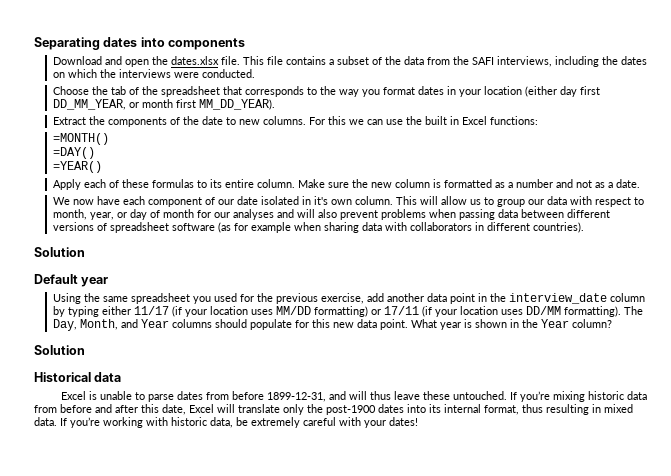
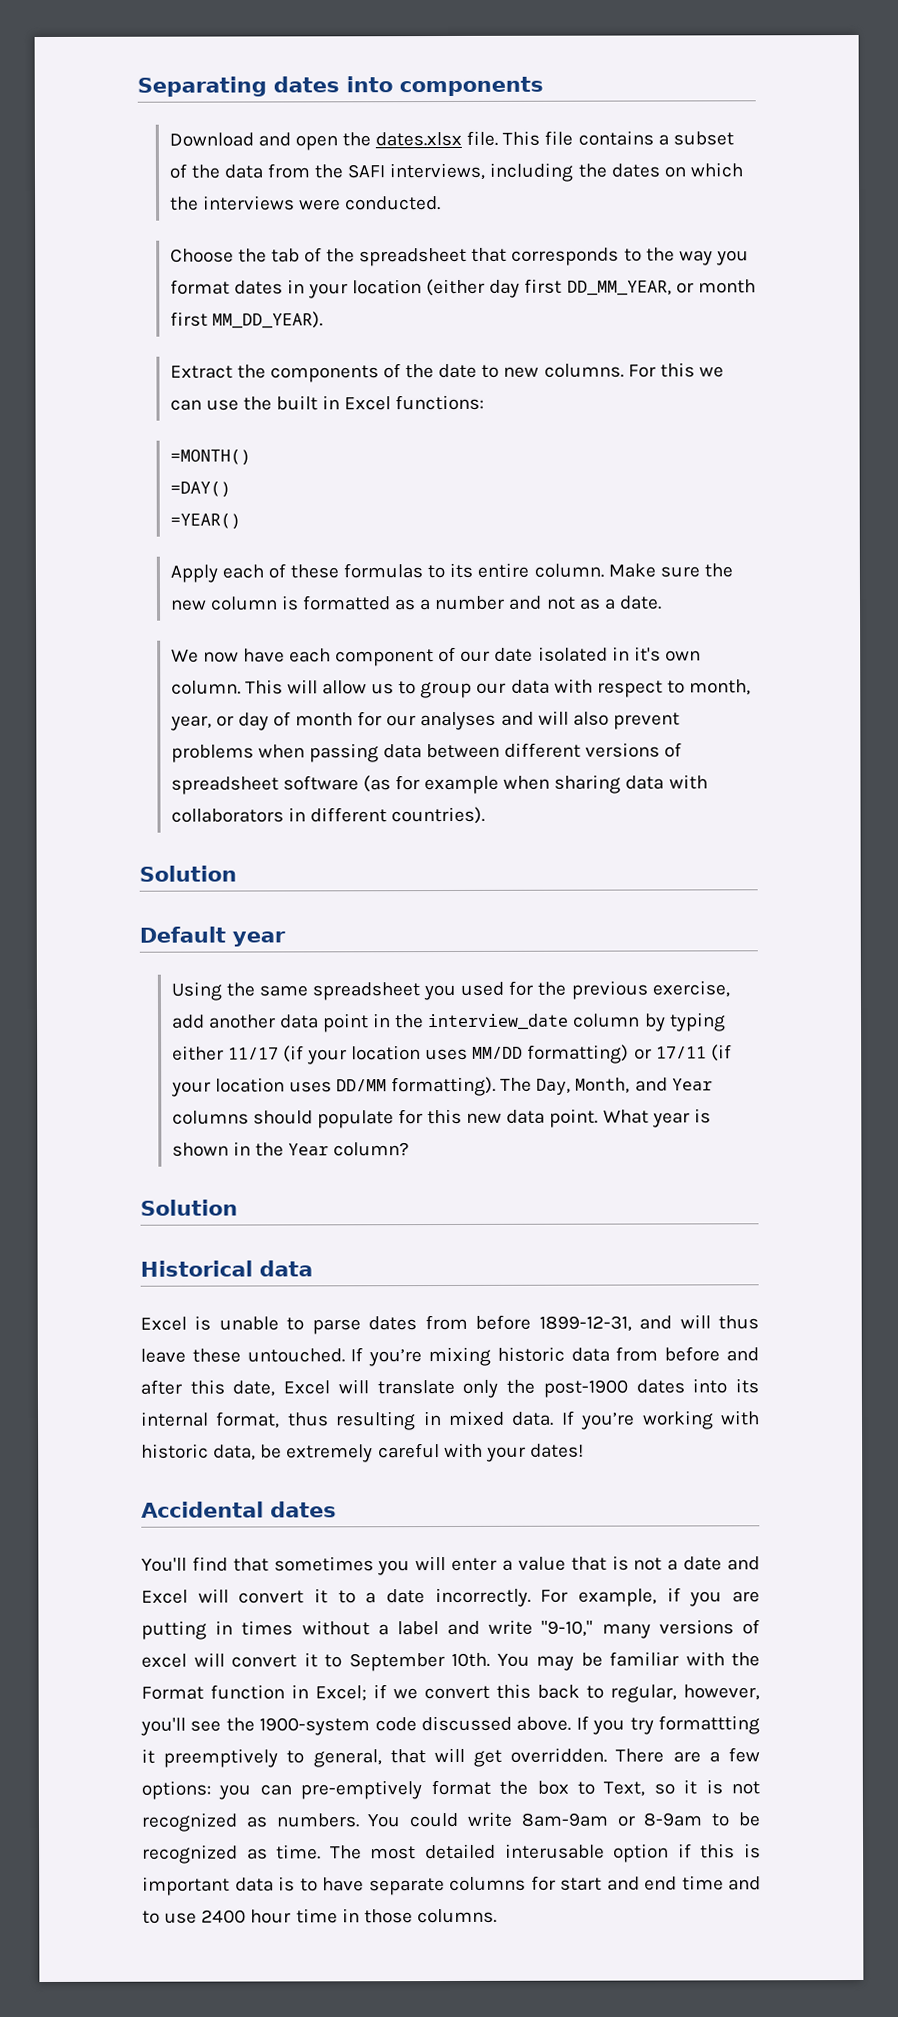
+ Accidental dates
+ You'll find that sometimes you will enter a value that is not a date and Excel will convert it to a date incorrectly. For example, if you are putting in times without a label and write "9-10," many versions of excel will convert it to September 10th. You may be familiar with the Format function in Excel; if we convert this back to regular, however, you'll see the 1900-system code discussed above. If you try formattting it preemptively to general, that will get overridden. There are a few options: you can pre-emptively format the box to Text, so it is not recognized as numbers. You could write 8am-9am or 8-9am to be recognized as time. The most detailed interusable option if this is important data is to have separate columns for start and end time and to use 2400 hour time in those columns.

